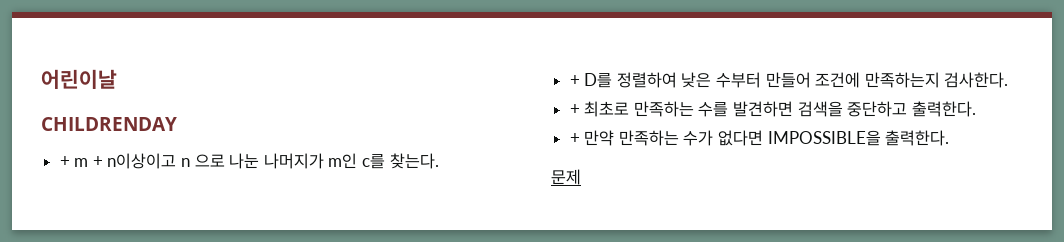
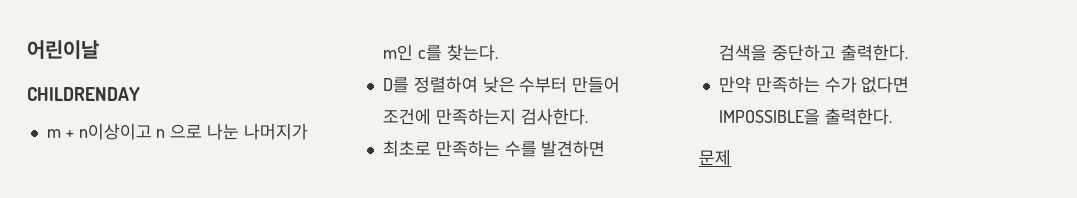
- + m + n이상이고 n 으로 나눈 나머지가 m인 c를 찾는다.
+ m + n이상이고 n 으로 나눈 나머지가 m인 c를 찾는다.
- + D를 정렬하여 낮은 수부터 만들어 조건에 만족하는지 검사한다.
+ D를 정렬하여 낮은 수부터 만들어 조건에 만족하는지 검사한다.
- + 최초로 만족하는 수를 발견하면 검색을 중단하고 출력한다.
+ 최초로 만족하는 수를 발견하면 검색을 중단하고 출력한다.
- + 만약 만족하는 수가 없다면 IMPOSSIBLE을 출력한다.
+ 만약 만족하는 수가 없다면 IMPOSSIBLE을 출력한다.

